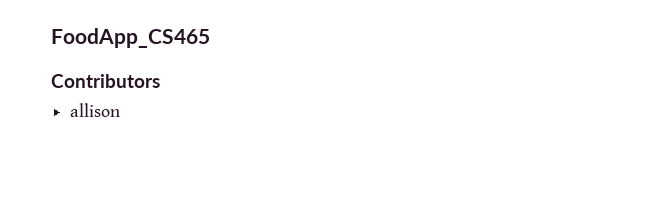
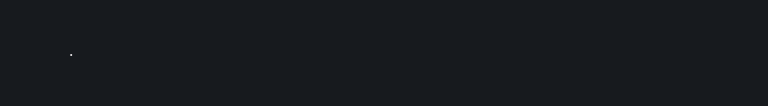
- FoodApp_CS465
- Contributors
- allison
+ .

